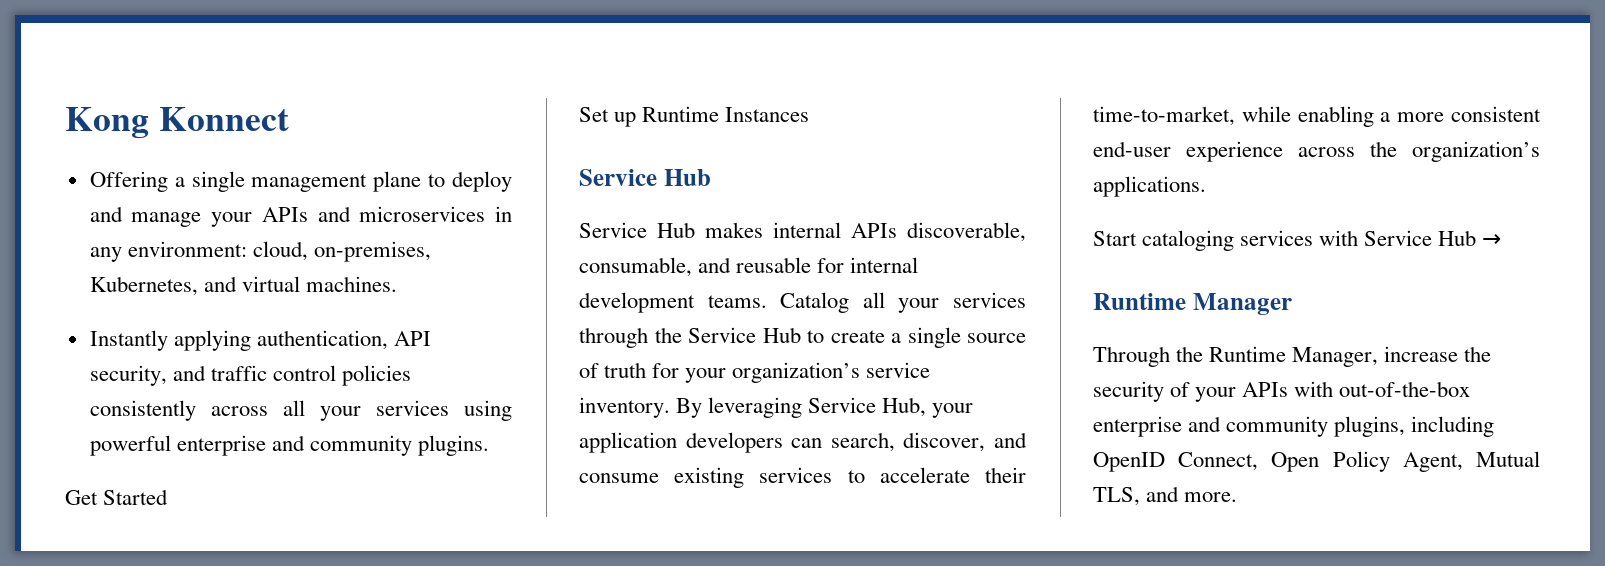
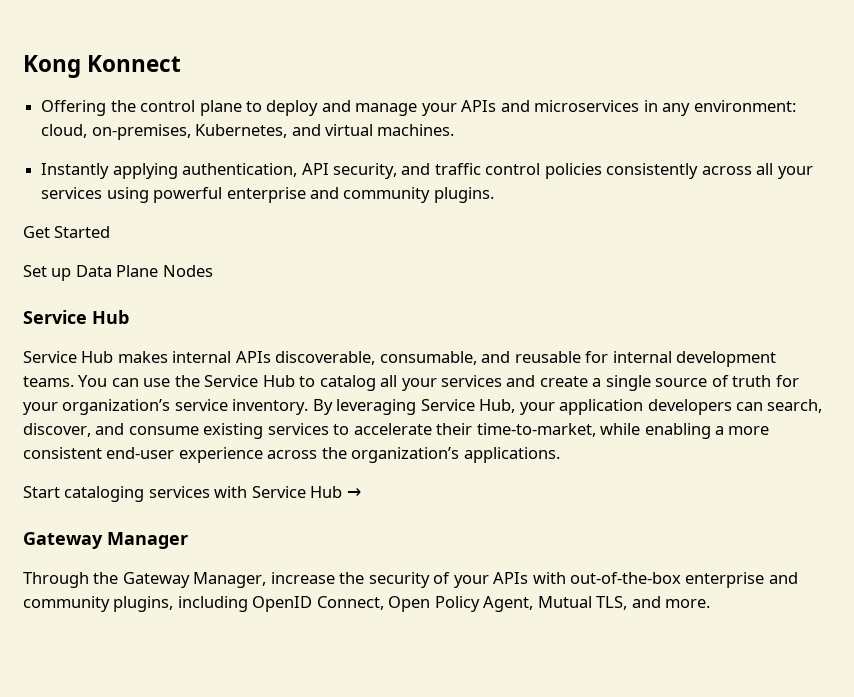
- Offering a single management plane to deploy and manage your APIs and microservices in any environment: cloud, on-premises, Kubernetes, and virtual machines.
+ Offering the control plane to deploy and manage your APIs and microservices in any environment: cloud, on-premises, Kubernetes, and virtual machines.
- Set up Runtime Instances
+ Set up Data Plane Nodes
- Catalog all your services through the Service Hub to create a single source of truth for your organization’s service inventory.
+ You can use the Service Hub to catalog all your services and create a single source of truth for your organization’s service inventory.
- Runtime Manager
+ Gateway Manager
- Through the Runtime Manager, increase the security of your APIs with out-of-the-box enterprise and community plugins, including OpenID Connect, Open Policy Agent, Mutual TLS, and more.
+ Through the Gateway Manager, increase the security of your APIs with out-of-the-box enterprise and community plugins, including OpenID Connect, Open Policy Agent, Mutual TLS, and more.

